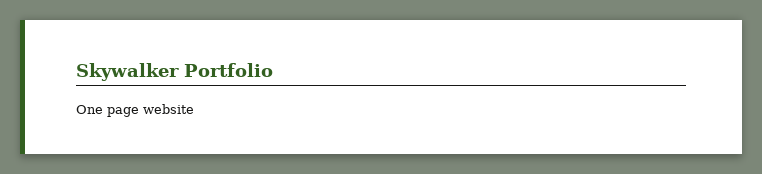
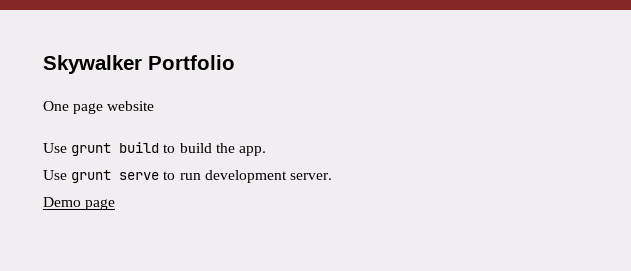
+ Use grunt build to build the app.
+ Use grunt serve to run development server.
+ Demo page

